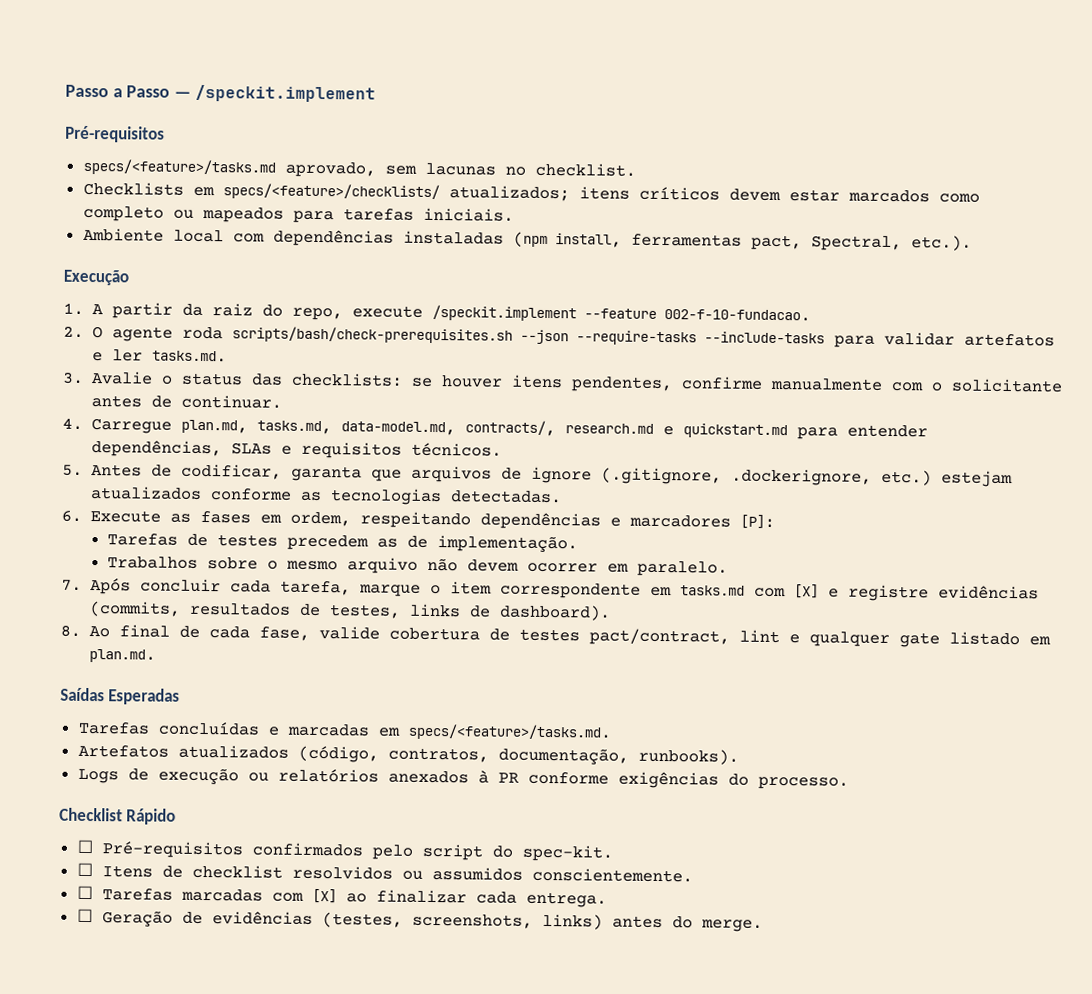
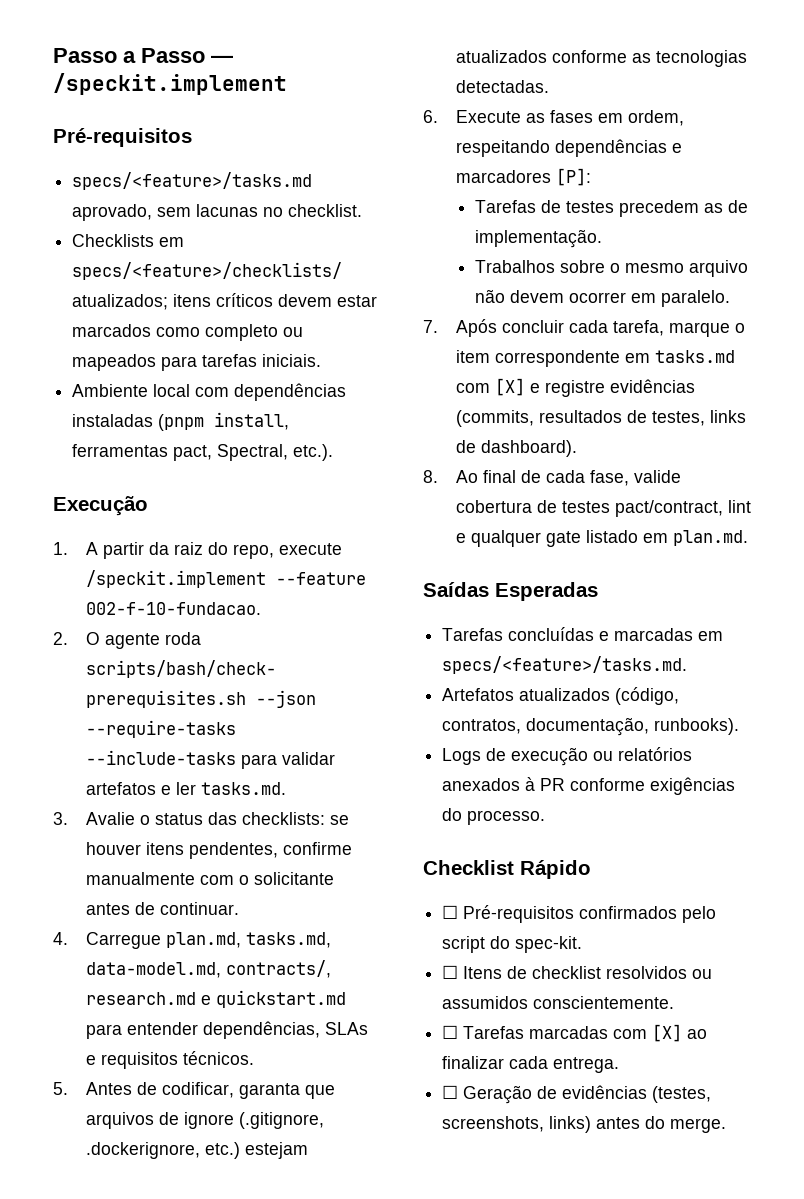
- Ambiente local com dependências instaladas (npm install, ferramentas pact, Spectral, etc.).
+ Ambiente local com dependências instaladas (pnpm install, ferramentas pact, Spectral, etc.).

